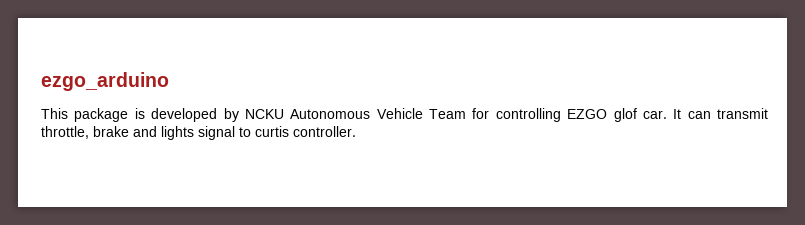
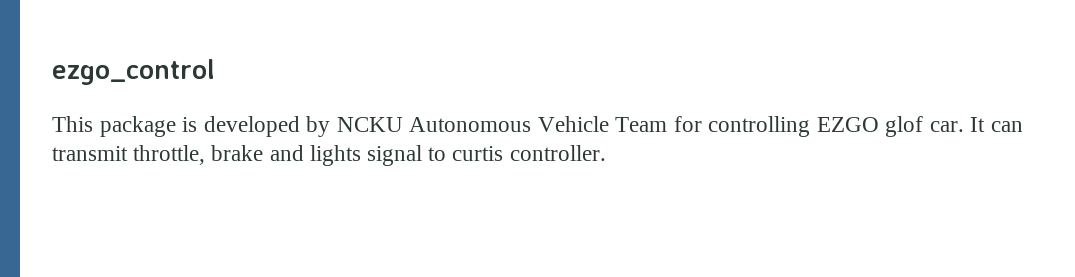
- ezgo_arduino
+ ezgo_control

